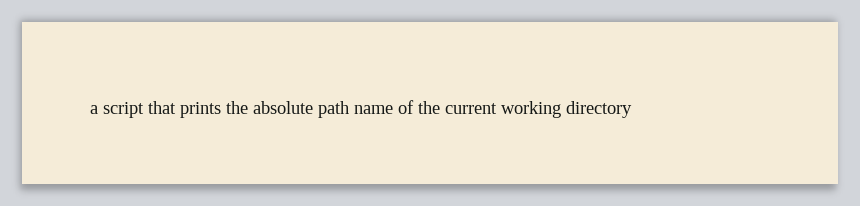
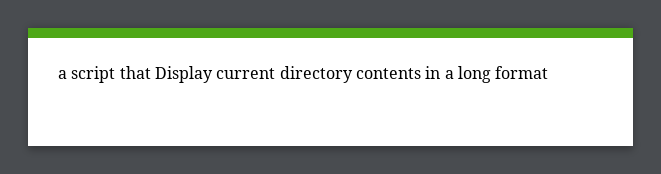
- a script that prints the absolute path name of the current working directory
+ a script that Display current directory contents in a long format

